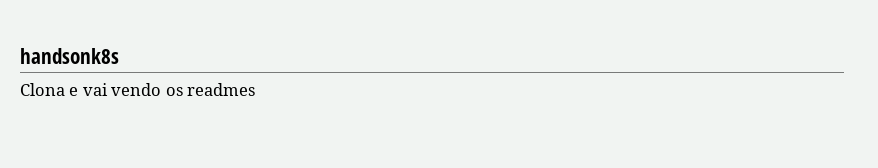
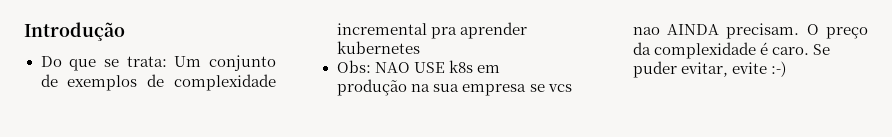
- handsonk8s
- Clona e vai vendo os readmes
+ Introdução
+ Do que se trata: Um conjunto de exemplos de complexidade incremental pra aprender kubernetes
+ Obs: NAO USE k8s em produção na sua empresa se vcs nao AINDA precisam. O preço da complexidade é caro. Se puder evitar, evite :-)

